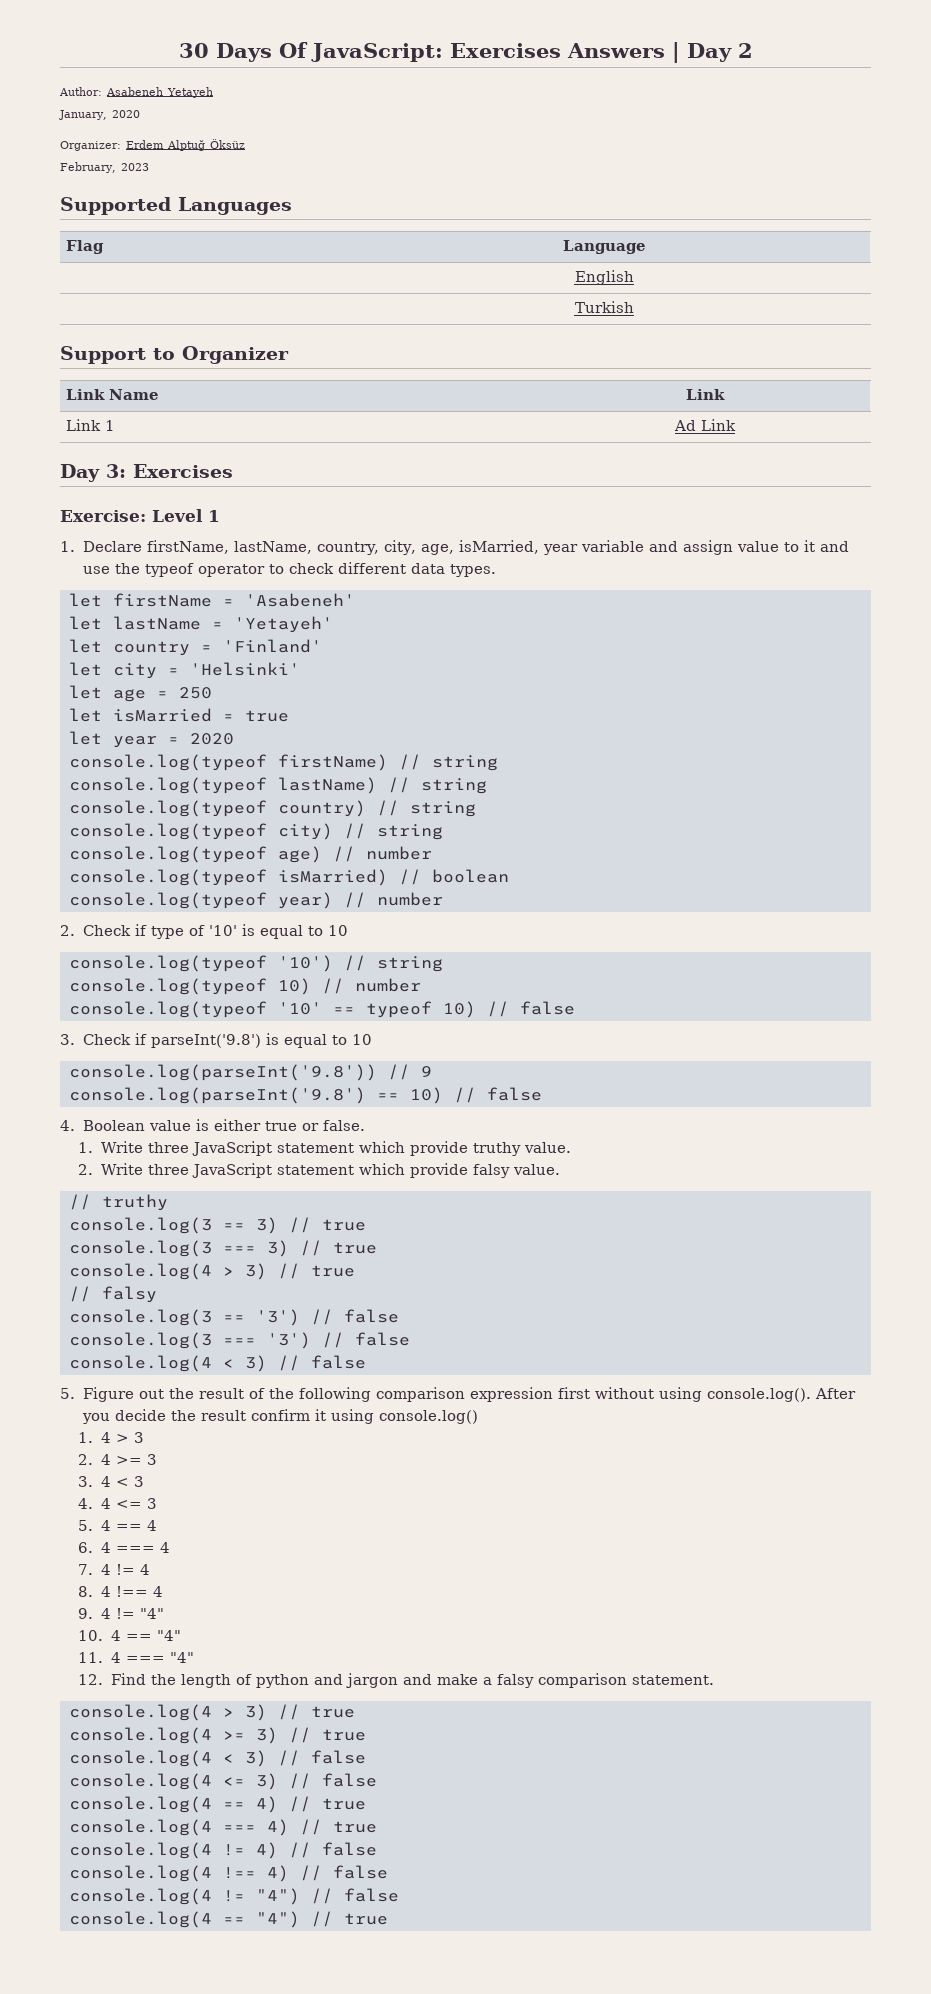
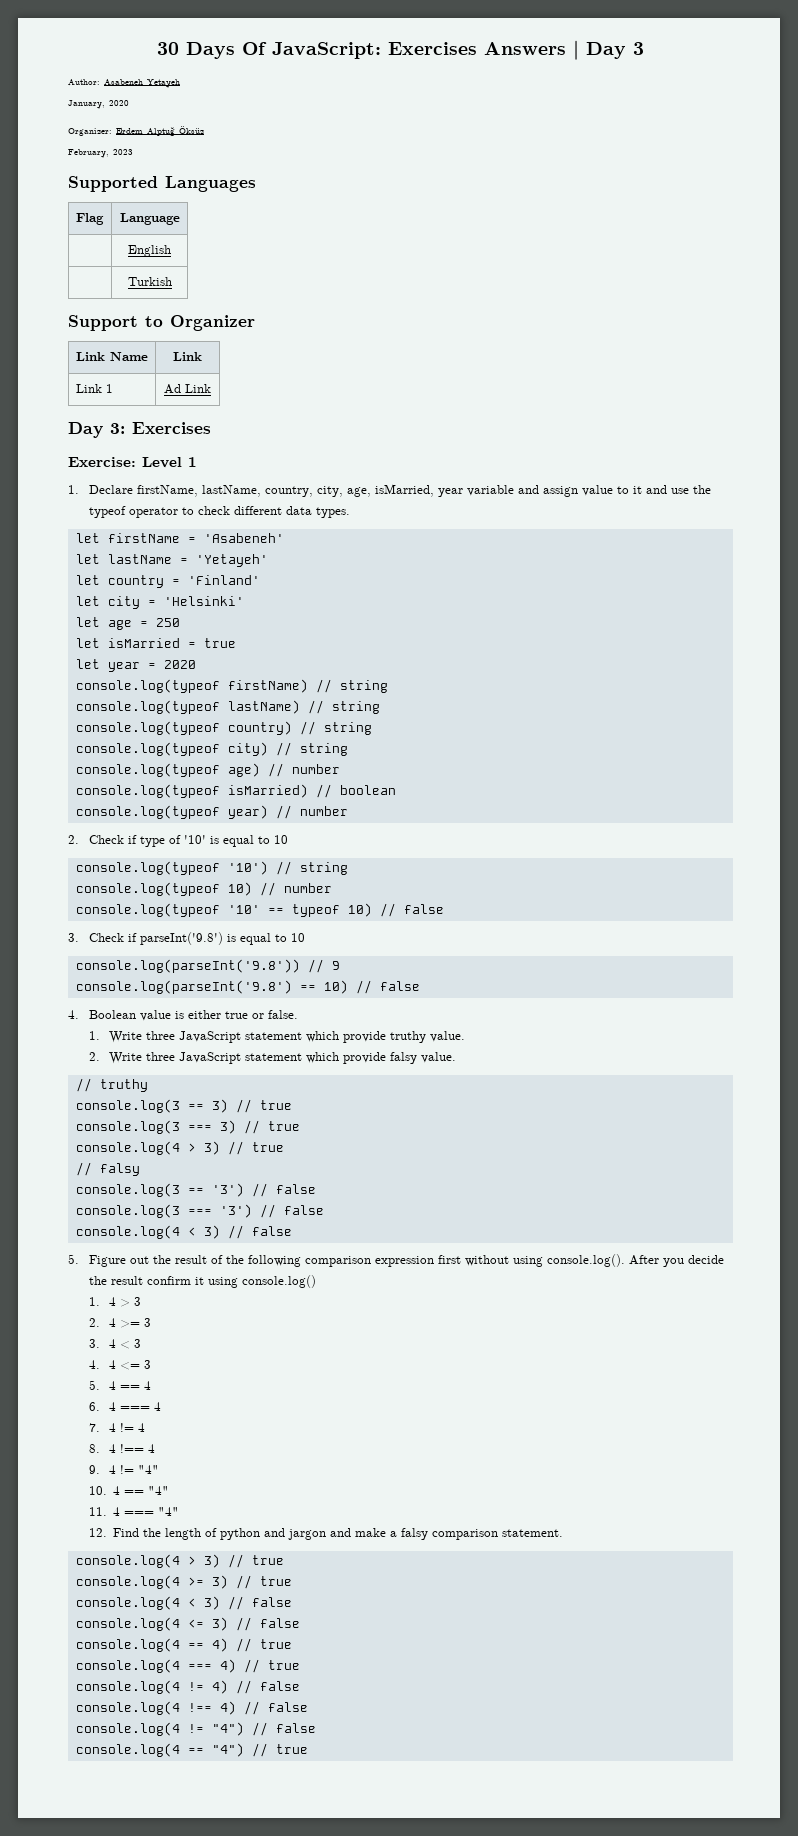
- 30 Days Of JavaScript: Exercises Answers | Day 2
+ 30 Days Of JavaScript: Exercises Answers | Day 3

